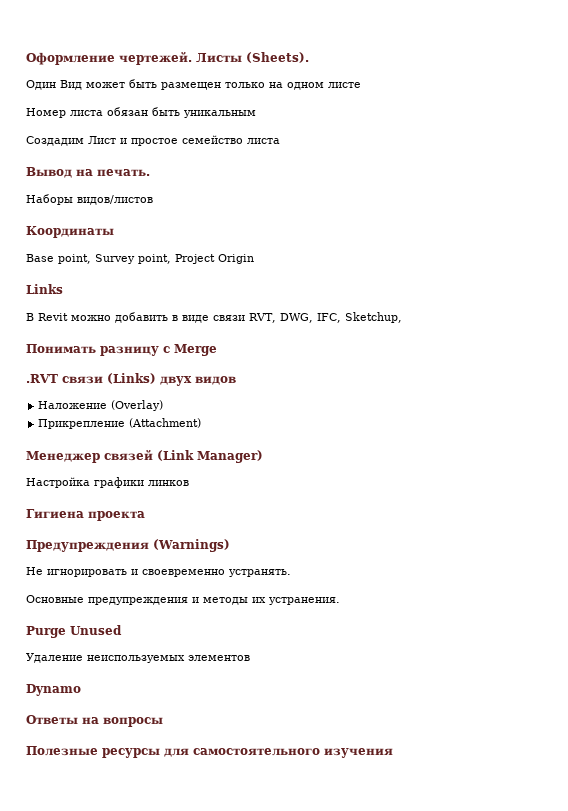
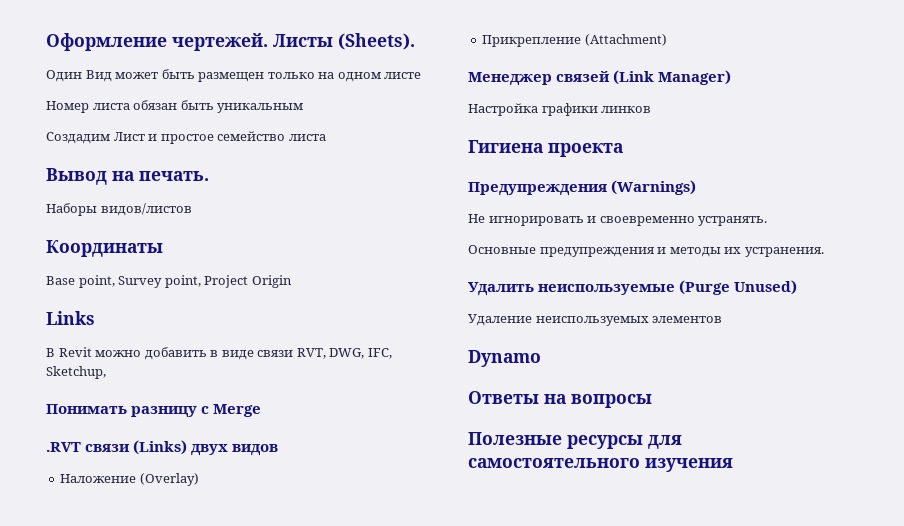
- Purge Unused
+ Удалить неиспользуемые (Purge Unused)

